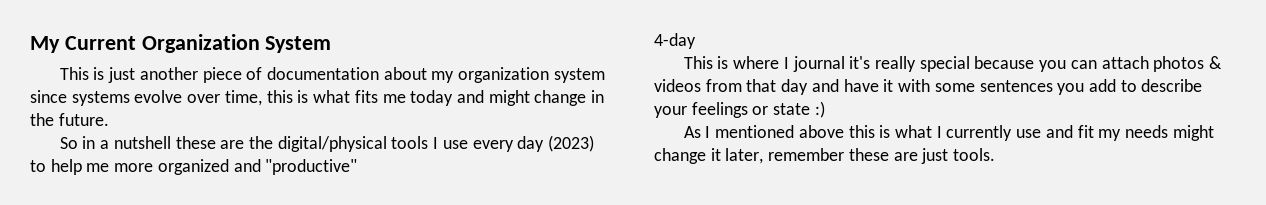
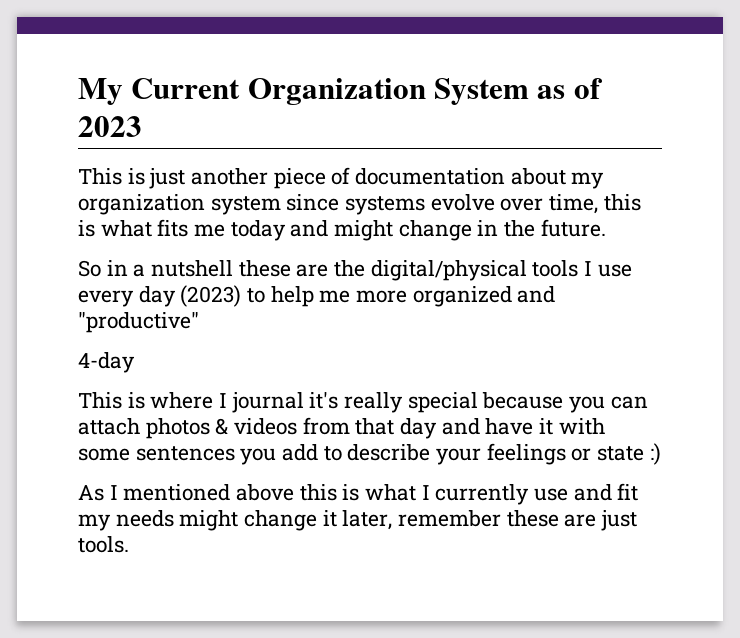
- My Current Organization System
+ My Current Organization System as of 2023

